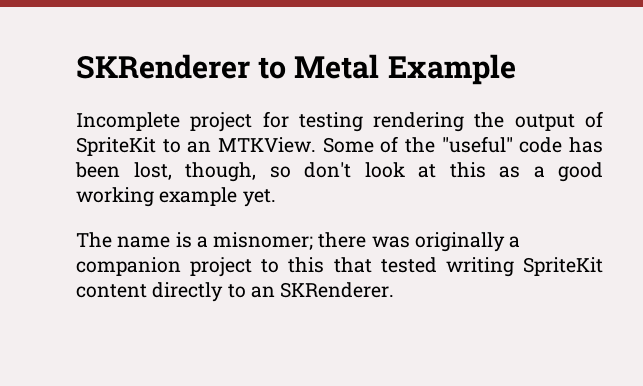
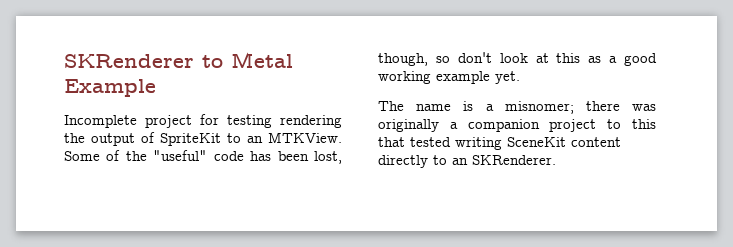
- The name is a misnomer; there was originally a companion project to this that tested writing SpriteKit content directly to an SKRenderer.
+ The name is a misnomer; there was originally a companion project to this that tested writing SceneKit content directly to an SKRenderer.

